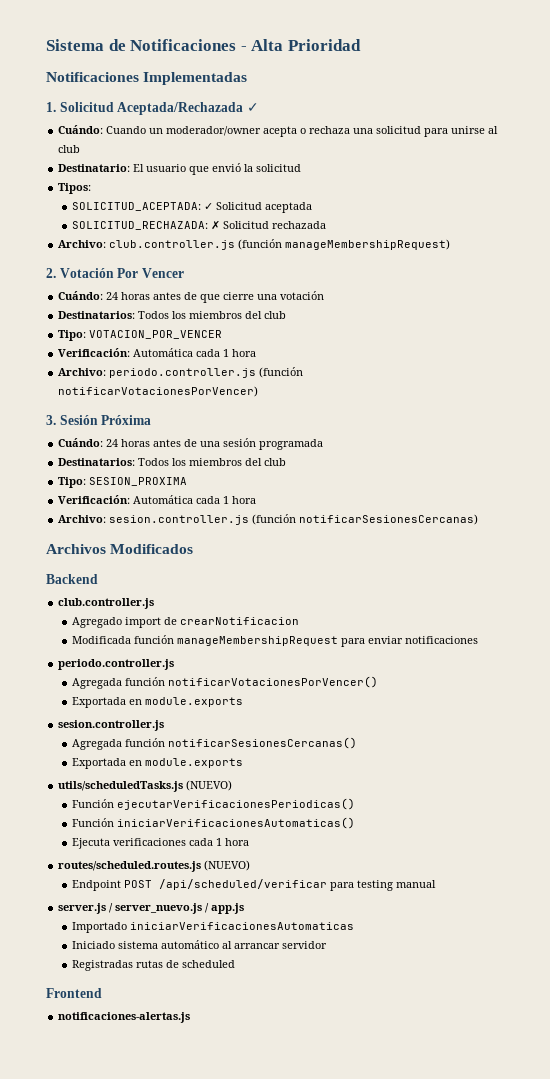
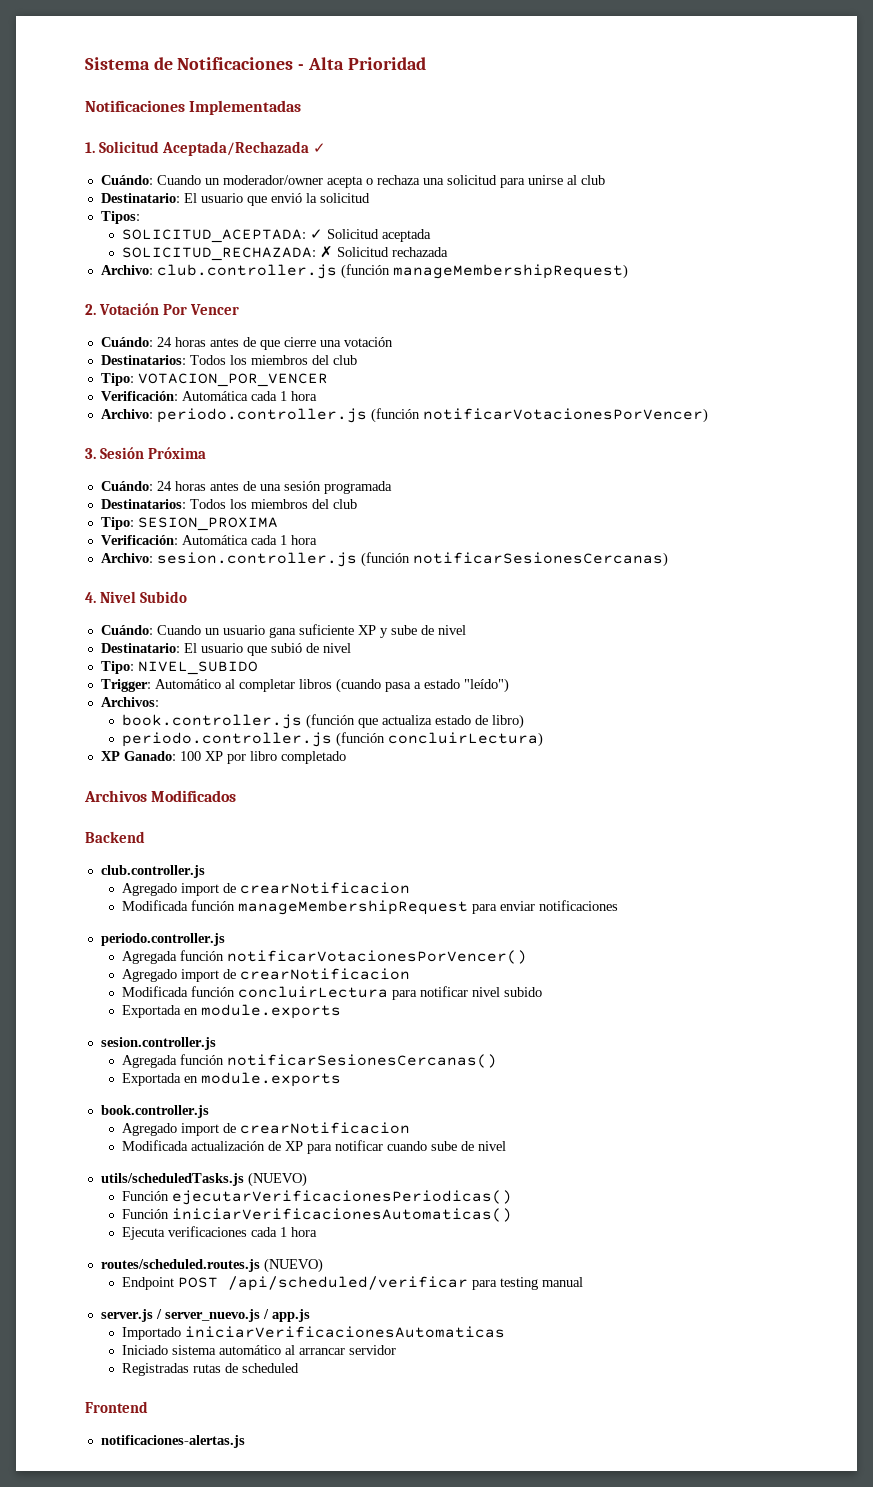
+ 4. Nivel Subido
+ Cuándo: Cuando un usuario gana suficiente XP y sube de nivel
+ Destinatario: El usuario que subió de nivel
+ Tipo: NIVEL_SUBIDO
+ Trigger: Automático al completar libros (cuando pasa a estado "leído")
+ Archivos:
+ book.controller.js (función que actualiza estado de libro)
+ periodo.controller.js (función concluirLectura)
+ XP Ganado: 100 XP por libro completado
  Agregada función notificarVotacionesPorVencer()
+ Agregado import de crearNotificacion
+ Modificada función concluirLectura para notificar nivel subido
  Agregada función notificarSesionesCercanas()
  Exportada en module.exports
+ book.controller.js
+ Agregado import de crearNotificacion
+ Modificada actualización de XP para notificar cuando sube de nivel

